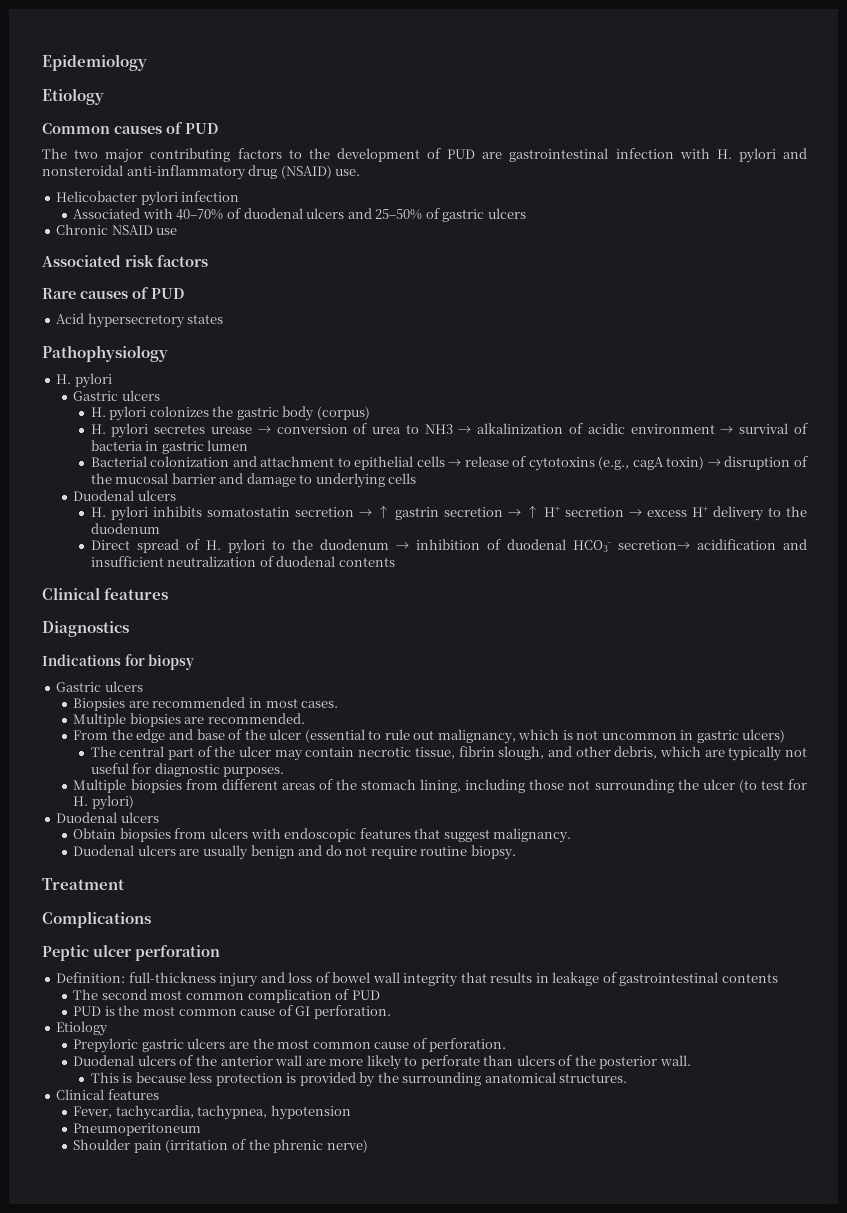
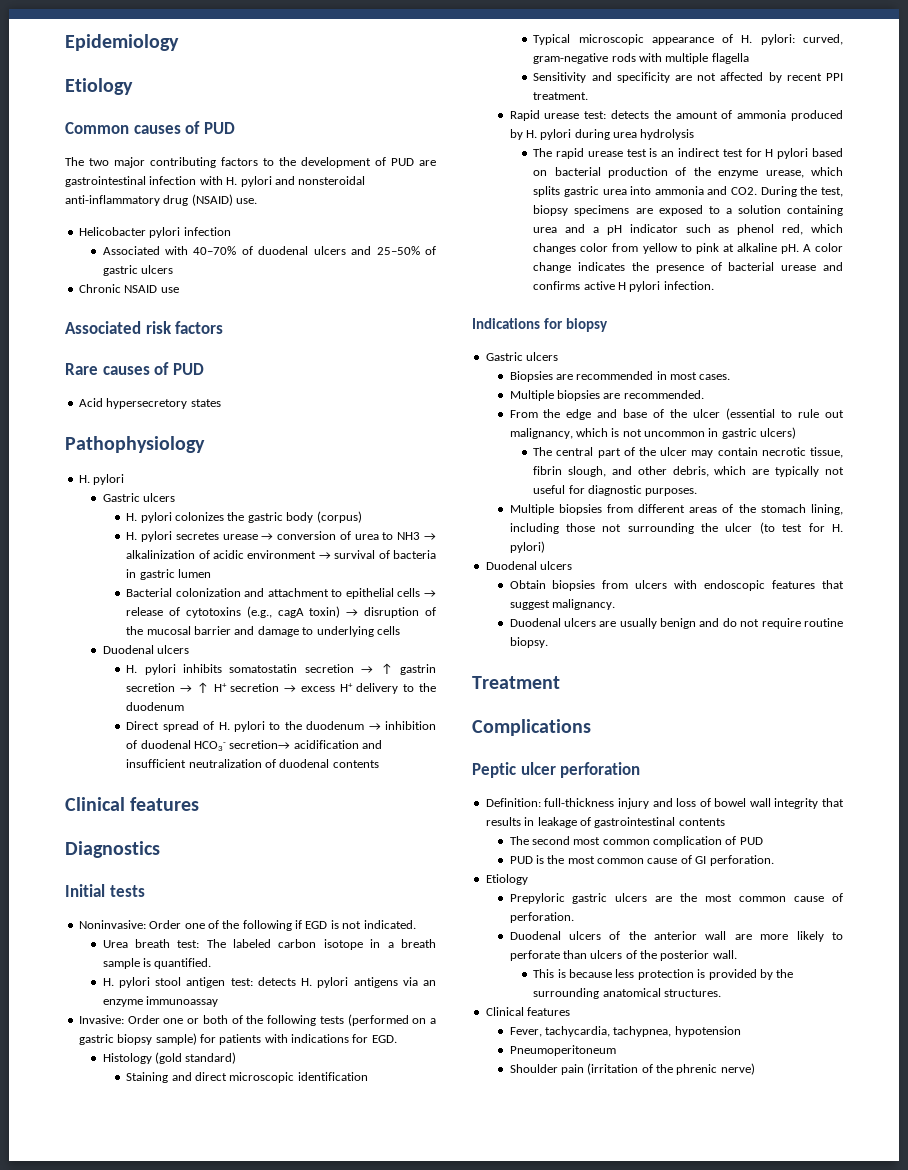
+ Initial tests
+ Noninvasive: Order one of the following if EGD is not indicated.
+ Urea breath test: The labeled carbon isotope in a breath sample is quantified.
+ H. pylori stool antigen test: detects H. pylori antigens via an enzyme immunoassay
+ Invasive: Order one or both of the following tests (performed on a gastric biopsy sample) for patients with indications for EGD.
+ Histology (gold standard)
+ Staining and direct microscopic identification
+ Typical microscopic appearance of H. pylori: curved, gram-negative rods with multiple flagella
+ Sensitivity and specificity are not affected by recent PPI treatment.
+ Rapid urease test: detects the amount of ammonia produced by H. pylori during urea hydrolysis
+ The rapid urease test is an indirect test for H pylori based on bacterial production of the enzyme urease, which splits gastric urea into ammonia and CO2. During the test, biopsy specimens are exposed to a solution containing urea and a pH indicator such as phenol red, which changes color from yellow to pink at alkaline pH. A color change indicates the presence of bacterial urease and confirms active H pylori infection.

